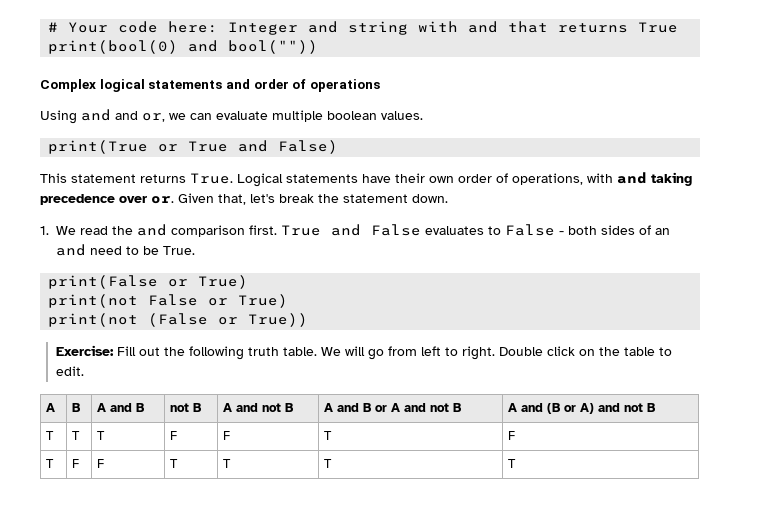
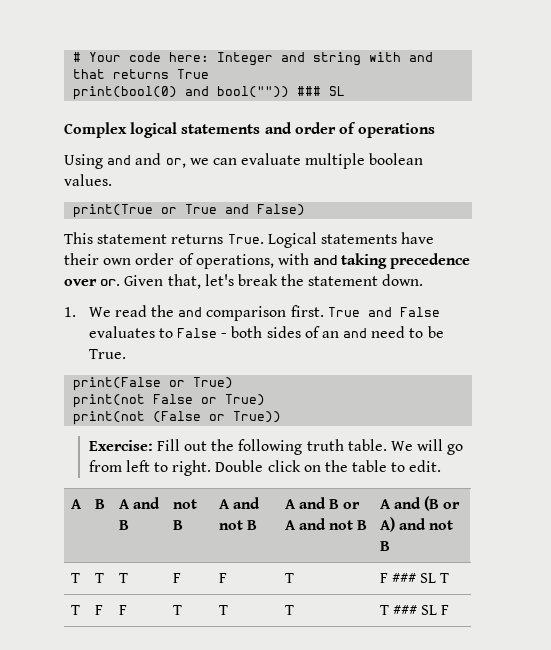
- print(bool(0) and bool(""))
+ print(bool(0) and bool("")) ### SL
- T | T | T | F | F | T | F
+ T | T | T | F | F | T | F ### SL T
- T | F | F | T | T | T | T
+ T | F | F | T | T | T | T ### SL F

